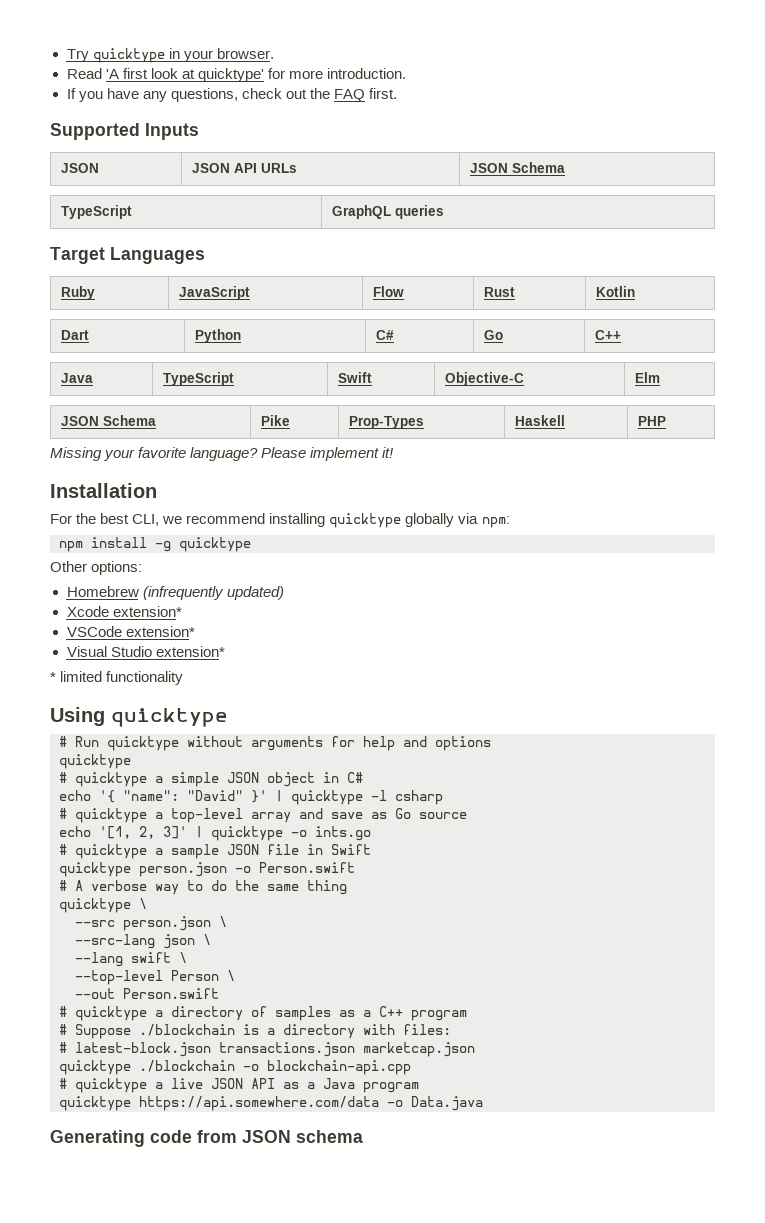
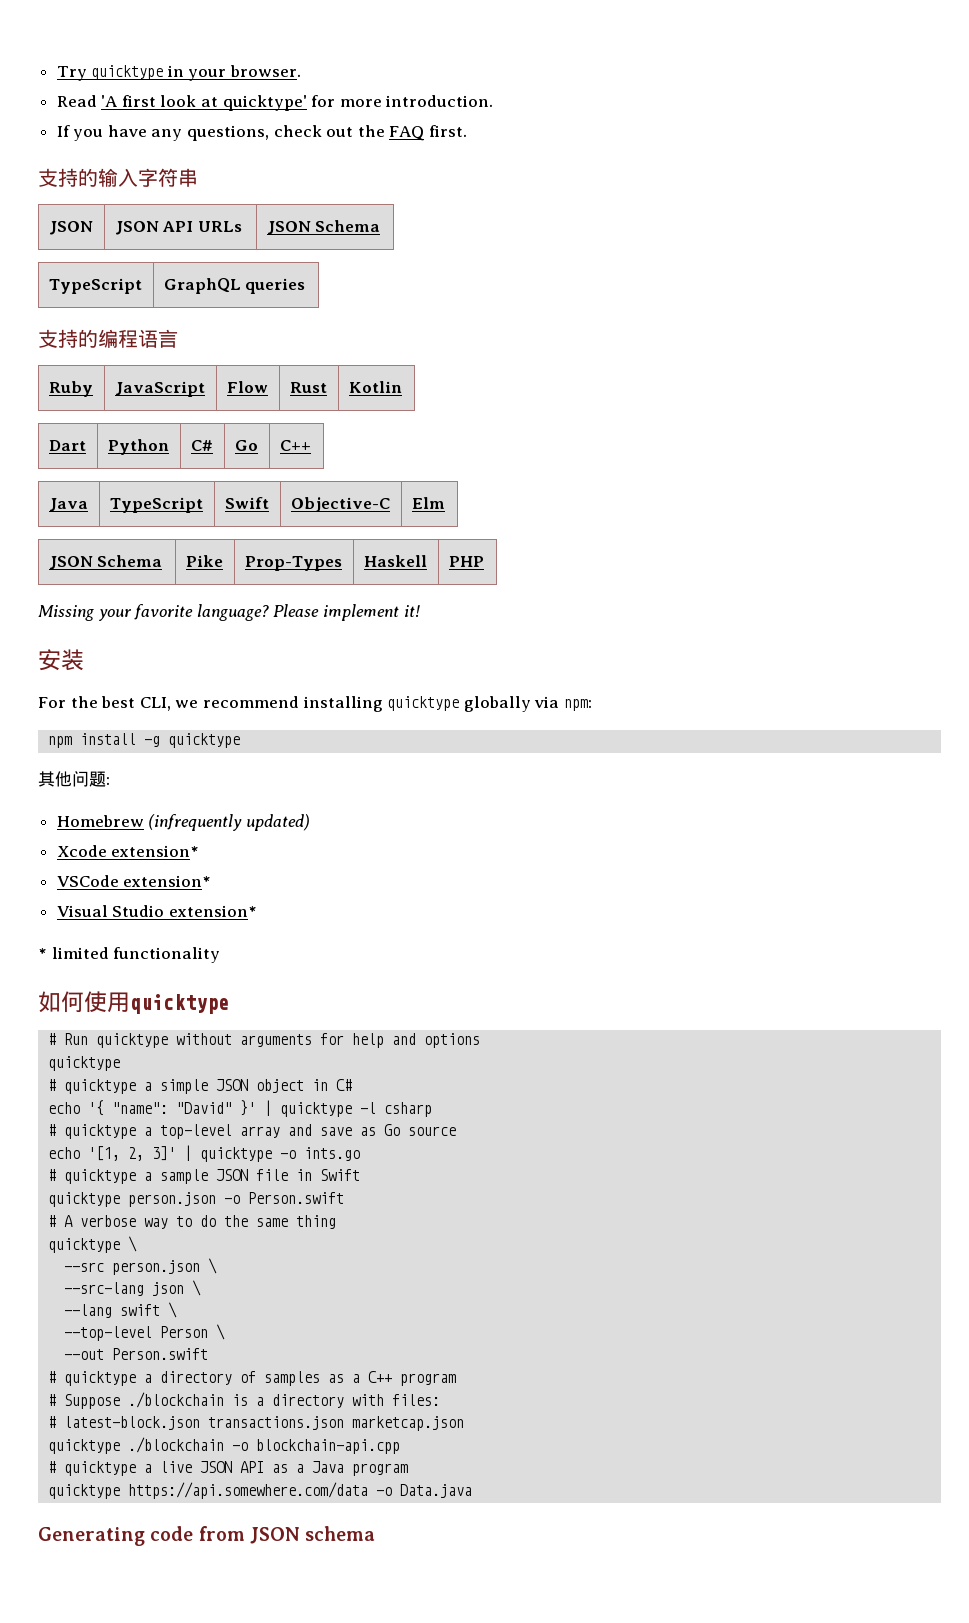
- Supported Inputs
+ 支持的输入字符串
- Target Languages
+ 支持的编程语言
- Installation
+ 安装
- Other options:
+ 其他问题:
- Using quicktype
+ 如何使用quicktype

